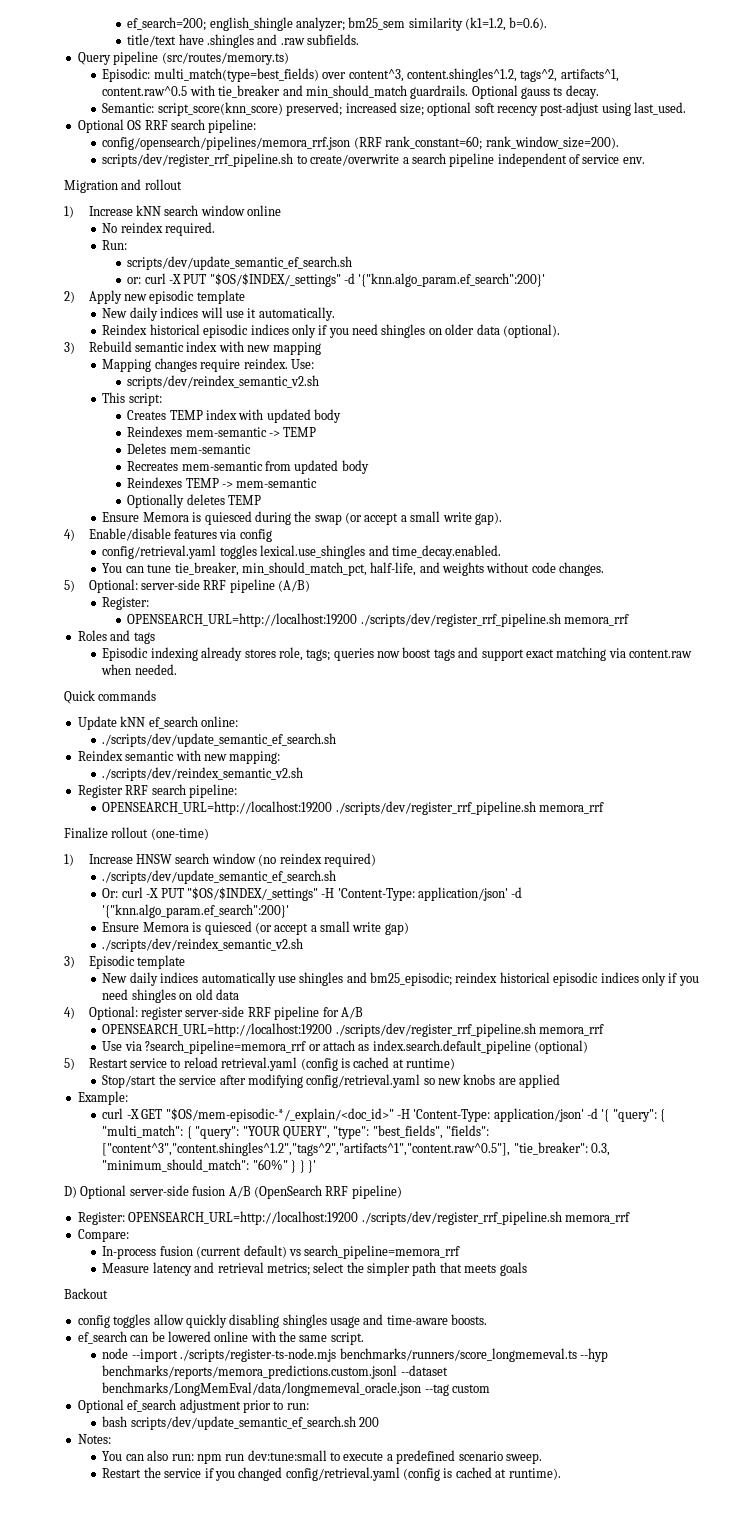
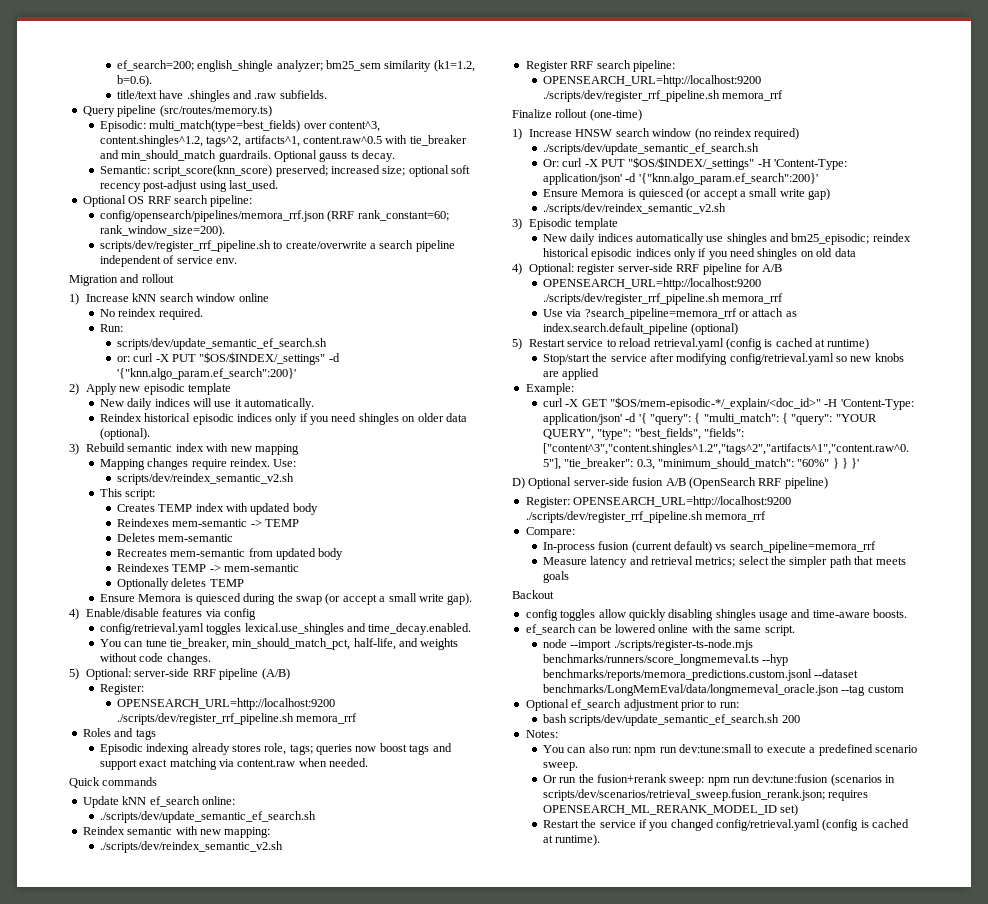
  5) Optional: server-side RRF pipeline (A/B)
  Register:
- OPENSEARCH_URL=http://localhost:19200 ./scripts/dev/register_rrf_pipeline.sh memora_rrf
+ OPENSEARCH_URL=http://localhost:9200 ./scripts/dev/register_rrf_pipeline.sh memora_rrf
  Register RRF search pipeline:
- OPENSEARCH_URL=http://localhost:19200 ./scripts/dev/register_rrf_pipeline.sh memora_rrf
+ OPENSEARCH_URL=http://localhost:9200 ./scripts/dev/register_rrf_pipeline.sh memora_rrf
  4) Optional: register server-side RRF pipeline for A/B
- OPENSEARCH_URL=http://localhost:19200 ./scripts/dev/register_rrf_pipeline.sh memora_rrf
+ OPENSEARCH_URL=http://localhost:9200 ./scripts/dev/register_rrf_pipeline.sh memora_rrf
- Register: OPENSEARCH_URL=http://localhost:19200 ./scripts/dev/register_rrf_pipeline.sh memora_rrf
+ Register: OPENSEARCH_URL=http://localhost:9200 ./scripts/dev/register_rrf_pipeline.sh memora_rrf
+ Or run the fusion+rerank sweep: npm run dev:tune:fusion (scenarios in scripts/dev/scenarios/retrieval_sweep.fusion_rerank.json; requires OPENSEARCH_ML_RERANK_MODEL_ID set)

